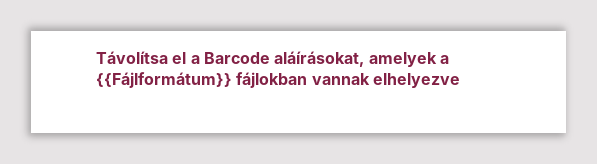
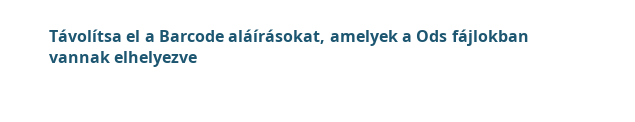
- Távolítsa el a Barcode aláírásokat, amelyek a {{Fájlformátum}} fájlokban vannak elhelyezve
+ Távolítsa el a Barcode aláírásokat, amelyek a Ods fájlokban vannak elhelyezve

